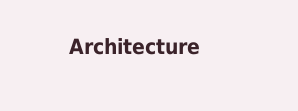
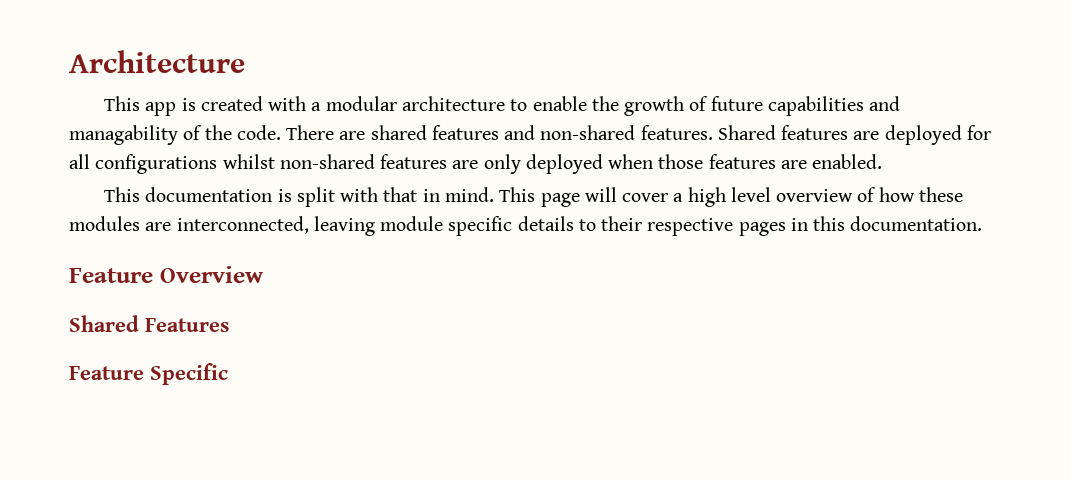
+ This app is created with a modular architecture to enable the growth of future capabilities and managability of the code. There are shared features and non-shared features. Shared features are deployed for all configurations whilst non-shared features are only deployed when those features are enabled.
+ This documentation is split with that in mind. This page will cover a high level overview of how these modules are interconnected, leaving module specific details to their respective pages in this documentation.
+ Feature Overview
+ Shared Features
+ Feature Specific

